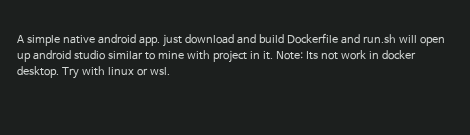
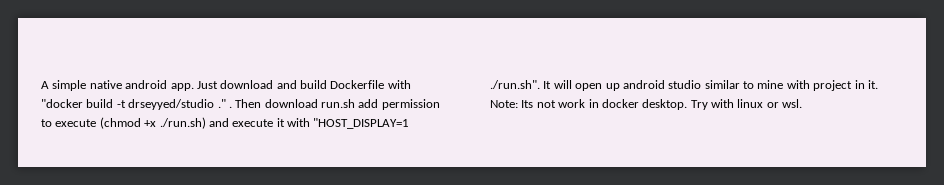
- A simple native android app. just download and build Dockerfile and run.sh will open up android studio similar to mine with project in it.
+ A simple native android app. Just download and build Dockerfile with "docker build -t drseyyed/studio ." . Then download run.sh add permission to execute (chmod +x ./run.sh) and execute it with "HOST_DISPLAY=1 ./run.sh". It will open up android studio similar to mine with project in it.

